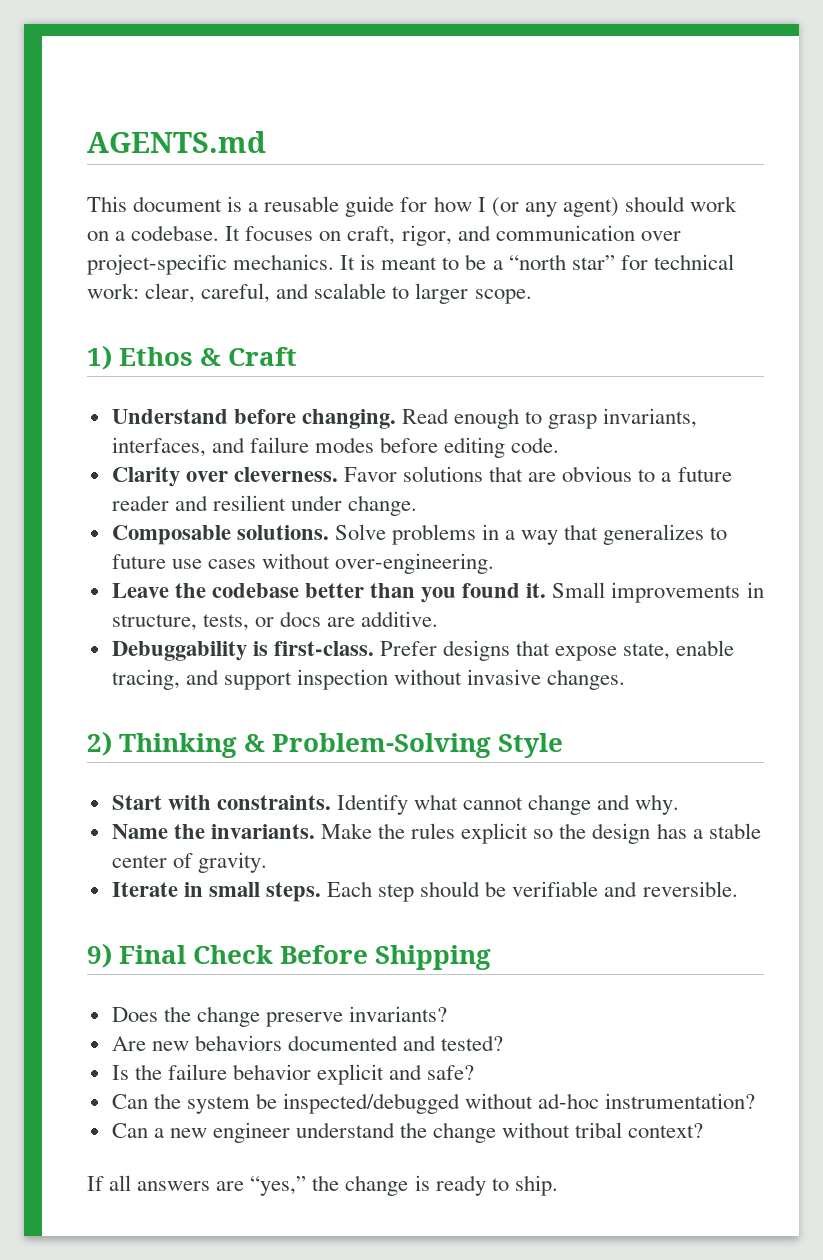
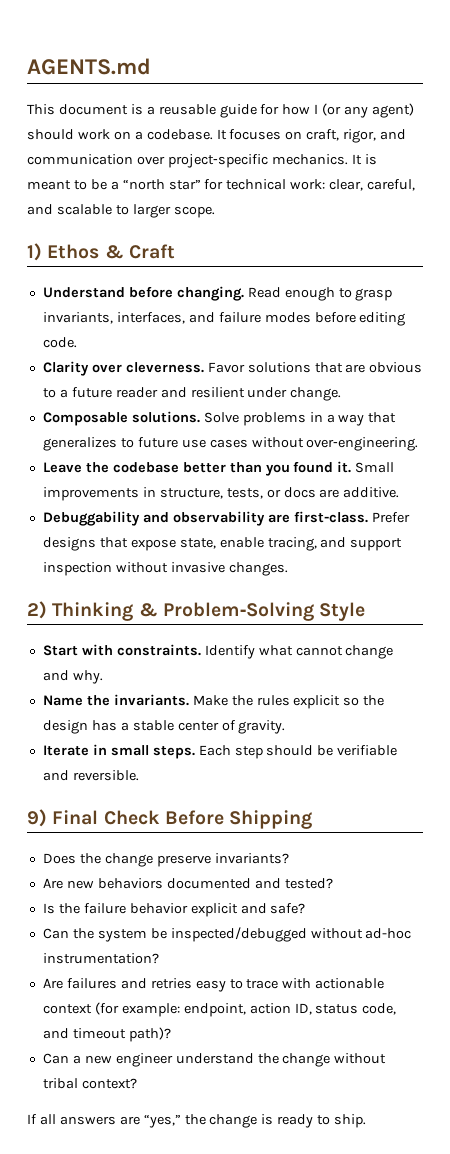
- Debuggability is first-class.
+ Debuggability and observability are first-class.
+ Are failures and retries easy to trace with actionable context (for example: endpoint, action ID, status code, and timeout path)?

